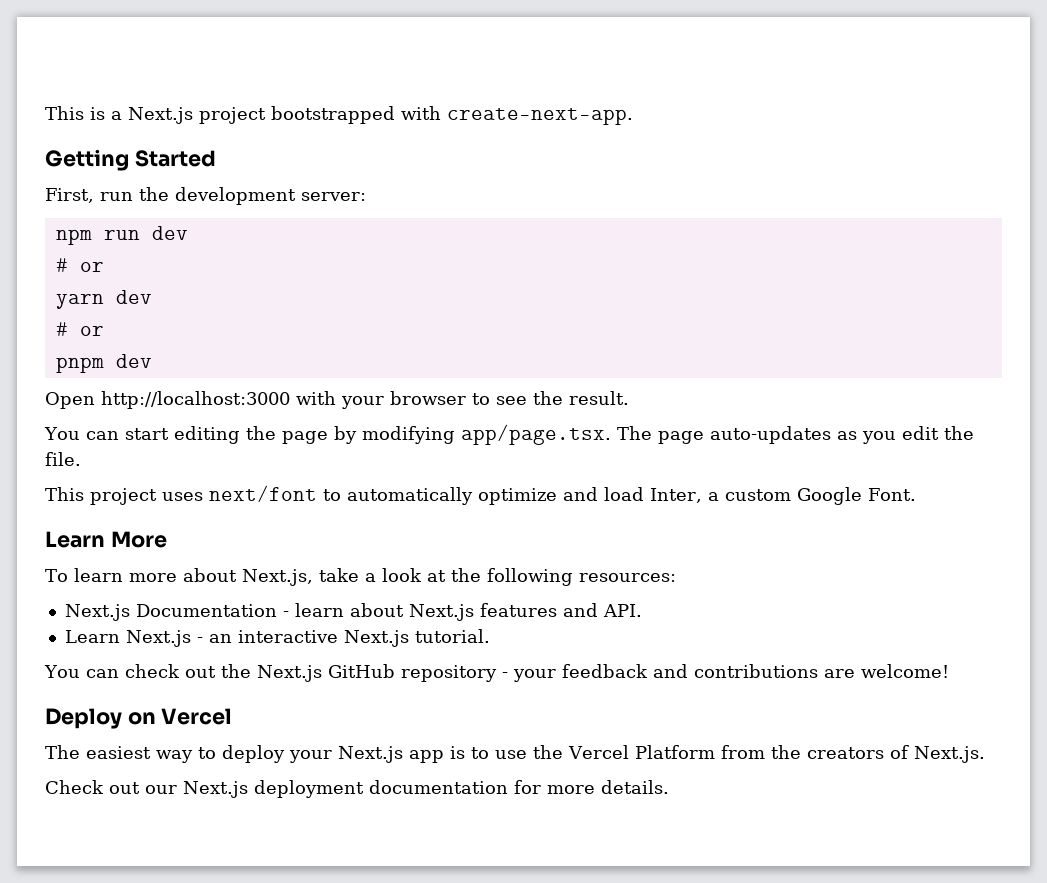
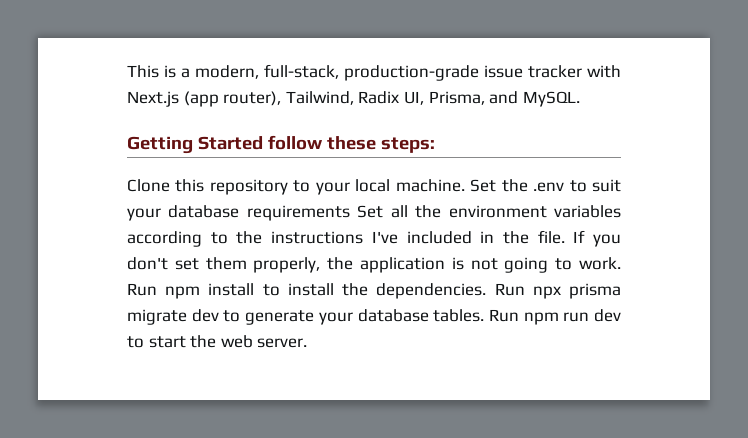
- This is a Next.js project bootstrapped with create-next-app.
- Getting Started
- First, run the development server:
- npm run dev
- # or
- yarn dev
- # or
- pnpm dev
- Open http://localhost:3000 with your browser to see the result.
- You can start editing the page by modifying app/page.tsx. The page auto-updates as you edit the file.
- This project uses next/font to automatically optimize and load Inter, a custom Google Font.
- Learn More
- To learn more about Next.js, take a look at the following resources:
- Next.js Documentation - learn about Next.js features and API.
- Learn Next.js - an interactive Next.js tutorial.
- You can check out the Next.js GitHub repository - your feedback and contributions are welcome!
- Deploy on Vercel
- The easiest way to deploy your Next.js app is to use the Vercel Platform from the creators of Next.js.
- Check out our Next.js deployment documentation for more details.
+ This is a modern, full-stack, production-grade issue tracker with Next.js (app router), Tailwind, Radix UI, Prisma, and MySQL.
+ Getting Started follow these steps:
+ Clone this repository to your local machine. Set the .env to suit your database requirements Set all the environment variables according to the instructions I've included in the file. If you don't set them properly, the application is not going to work. Run npm install to install the dependencies. Run npx prisma migrate dev to generate your database tables. Run npm run dev to start the web server.

